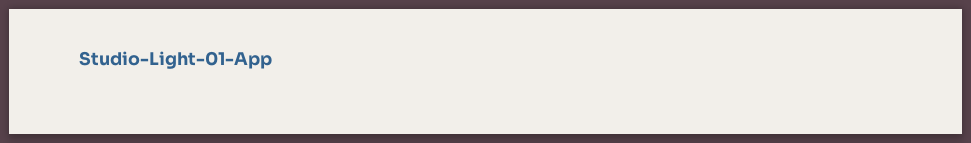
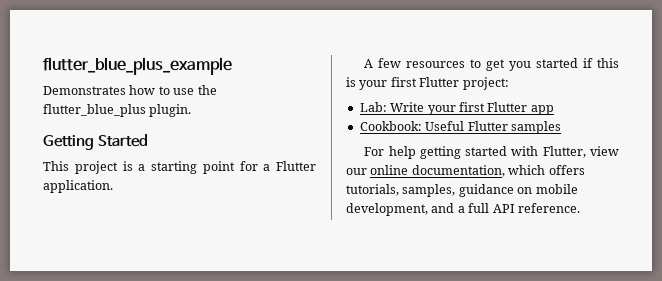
- Studio-Light-01-App
+ flutter_blue_plus_example
+ Demonstrates how to use the flutter_blue_plus plugin.
+ Getting Started
+ This project is a starting point for a Flutter application.
+ A few resources to get you started if this is your first Flutter project:
+ Lab: Write your first Flutter app
+ Cookbook: Useful Flutter samples
+ For help getting started with Flutter, view our online documentation, which offers tutorials, samples, guidance on mobile development, and a full API reference.

